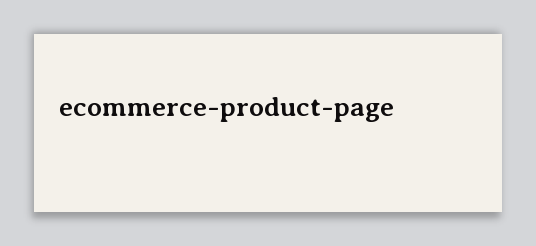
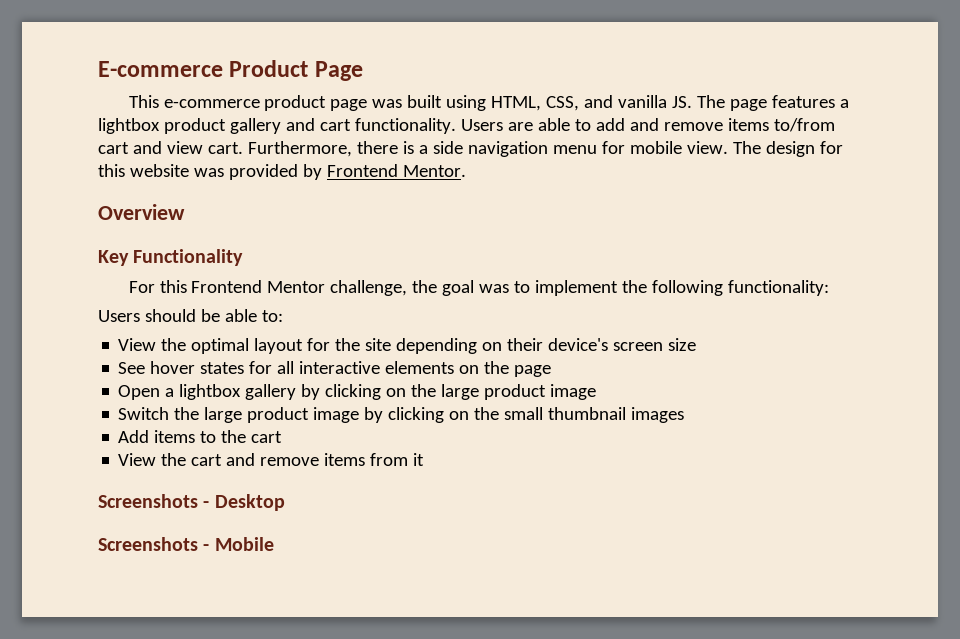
- ecommerce-product-page
+ E-commerce Product Page
+ This e-commerce product page was built using HTML, CSS, and vanilla JS. The page features a lightbox product gallery and cart functionality. Users are able to add and remove items to/from cart and view cart. Furthermore, there is a side navigation menu for mobile view. The design for this website was provided by Frontend Mentor.
+ Overview
+ Key Functionality
+ For this Frontend Mentor challenge, the goal was to implement the following functionality:
+ Users should be able to:
+ View the optimal layout for the site depending on their device's screen size
+ See hover states for all interactive elements on the page
+ Open a lightbox gallery by clicking on the large product image
+ Switch the large product image by clicking on the small thumbnail images
+ Add items to the cart
+ View the cart and remove items from it
+ Screenshots - Desktop
+ Screenshots - Mobile

